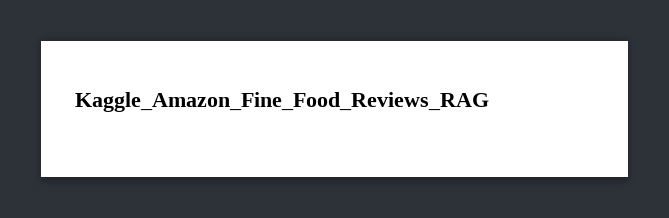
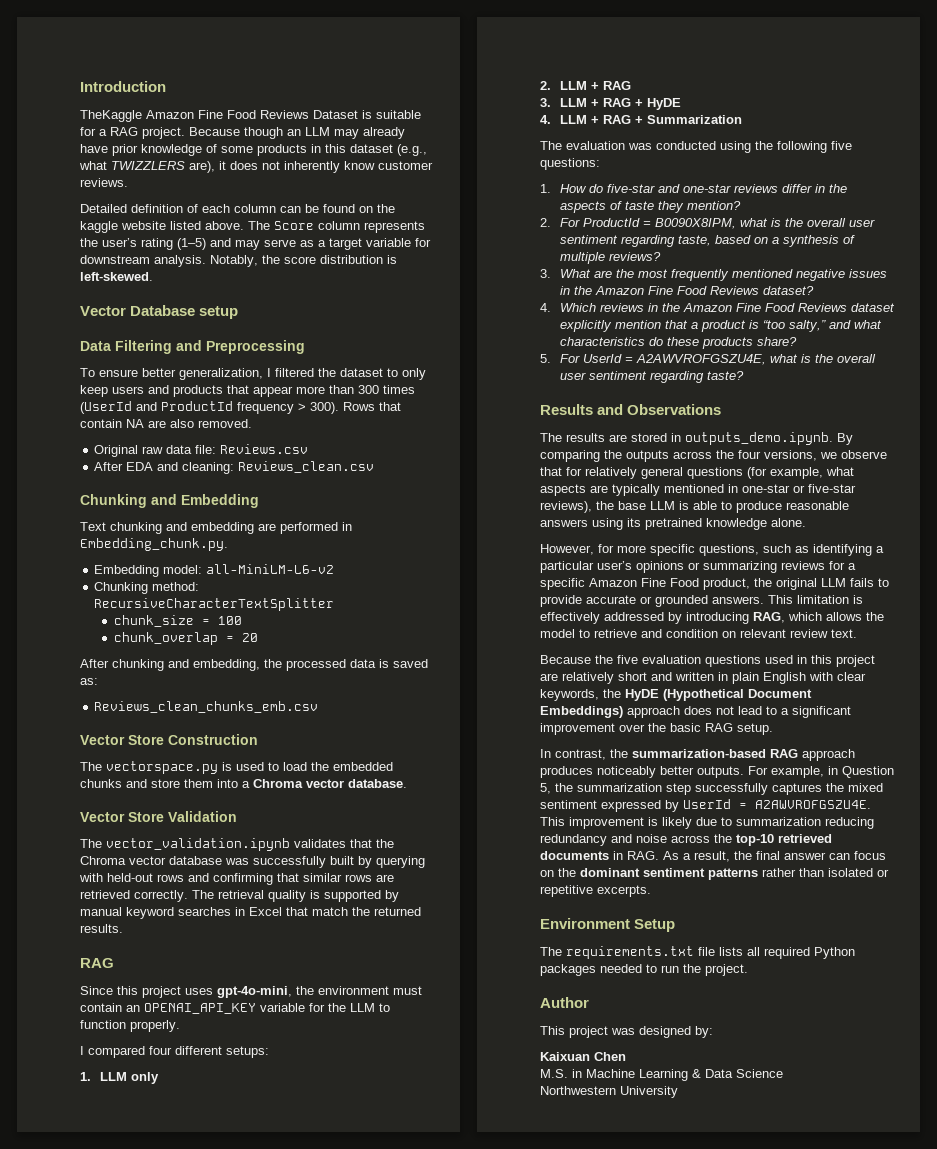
- Kaggle_Amazon_Fine_Food_Reviews_RAG
+ Introduction
+ TheKaggle Amazon Fine Food Reviews Dataset is suitable for a RAG project. Because though an LLM may already have prior knowledge of some products in this dataset (e.g., what TWIZZLERS are), it does not inherently know customer reviews.
+ Detailed definition of each column can be found on the kaggle website listed above. The Score column represents the user’s rating (1–5) and may serve as a target variable for downstream analysis. Notably, the score distribution is left-skewed.
+ Vector Database setup
+ Data Filtering and Preprocessing
+ To ensure better generalization, I filtered the dataset to only keep users and products that appear more than 300 times (UserId and ProductId frequency > 300). Rows that contain NA are also removed.
+ Original raw data file: Reviews.csv
+ After EDA and cleaning: Reviews_clean.csv
+ Chunking and Embedding
+ Text chunking and embedding are performed in Embedding_chunk.py.
+ Embedding model: all-MiniLM-L6-v2
+ Chunking method: RecursiveCharacterTextSplitter
+ chunk_size = 100
+ chunk_overlap = 20
+ After chunking and embedding, the processed data is saved as:
+ Reviews_clean_chunks_emb.csv
+ Vector Store Construction
+ The vectorspace.py is used to load the embedded chunks and store them into a Chroma vector database.
+ Vector Store Validation
+ The vector_validation.ipynb validates that the Chroma vector database was successfully built by querying with held-out rows and confirming that similar rows are retrieved correctly. The retrieval quality is supported by manual keyword searches in Excel that match the returned results.
+ RAG
+ Since this project uses gpt-4o-mini, the environment must contain an OPENAI_API_KEY variable for the LLM to function properly.
+ I compared four different setups:
+ 1. LLM only
+ 2. LLM + RAG
+ 3. LLM + RAG + HyDE
+ 4. LLM + RAG + Summarization
+ The evaluation was conducted using the following five questions:
+ 1. How do five-star and one-star reviews differ in the aspects of taste they mention?
+ 2. For ProductId = B0090X8IPM, what is the overall user sentiment regarding taste, based on a synthesis of multiple reviews?
+ 3. What are the most frequently mentioned negative issues in the Amazon Fine Food Reviews dataset?
+ 4. Which reviews in the Amazon Fine Food Reviews dataset explicitly mention that a product is “too salty,” and what characteristics do these products share?
+ 5. For UserId = A2AWVROFGSZU4E, what is the overall user sentiment regarding taste?
+ Results and Observations
+ The results are stored in outputs_demo.ipynb. By comparing the outputs across the four versions, we observe that for relatively general questions (for example, what aspects are typically mentioned in one-star or five-star reviews), the base LLM is able to produce reasonable answers using its pretrained knowledge alone.
+ However, for more specific questions, such as identifying a particular user’s opinions or summarizing reviews for a specific Amazon Fine Food product, the original LLM fails to provide accurate or grounded answers. This limitation is effectively addressed by introducing RAG, which allows the model to retrieve and condition on relevant review text.
+ Because the five evaluation questions used in this project are relatively short and written in plain English with clear keywords, the HyDE (Hypothetical Document Embeddings) approach does not lead to a significant improvement over the basic RAG setup.
+ In contrast, the summarization-based RAG approach produces noticeably better outputs. For example, in Question 5, the summarization step successfully captures the mixed sentiment expressed by UserId = A2AWVROFGSZU4E. This improvement is likely due to summarization reducing redundancy and noise across the top-10 retrieved documents in RAG. As a result, the final answer can focus on the dominant sentiment patterns rather than isolated or repetitive excerpts.
+ Environment Setup
+ The requirements.txt file lists all required Python packages needed to run the project.
+ Author
+ This project was designed by:
+ Kaixuan Chen
+ M.S. in Machine Learning & Data Science
+ Northwestern University

